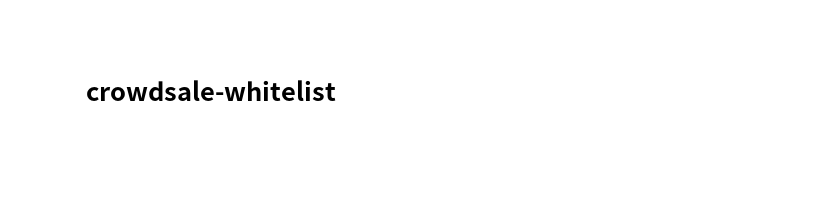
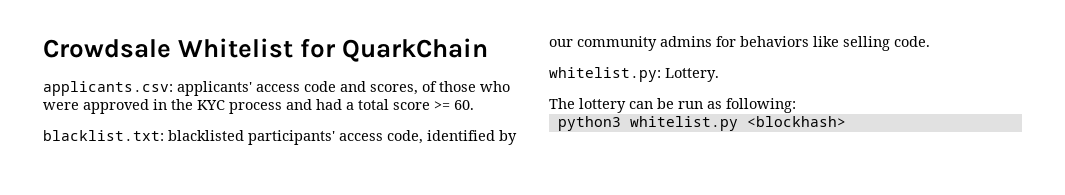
- crowdsale-whitelist
+ Crowdsale Whitelist for QuarkChain
+ applicants.csv: applicants' access code and scores, of those who were approved in the KYC process and had a total score >= 60.
+ blacklist.txt: blacklisted participants' access code, identified by our community admins for behaviors like selling code.
+ whitelist.py: Lottery.
+ The lottery can be run as following:
+ python3 whitelist.py <blockhash>

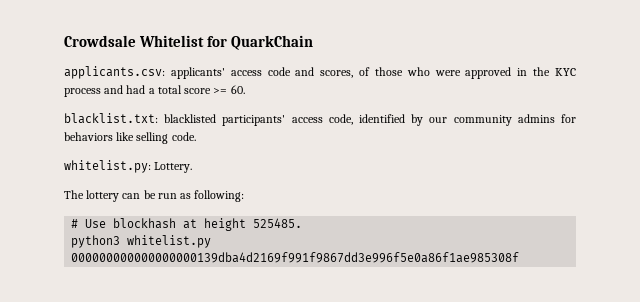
+ # Use blockhash at height 525485.
- python3 whitelist.py <blockhash>
+ python3 whitelist.py 000000000000000000139dba4d2169f991f9867dd3e996f5e0a86f1ae985308f

